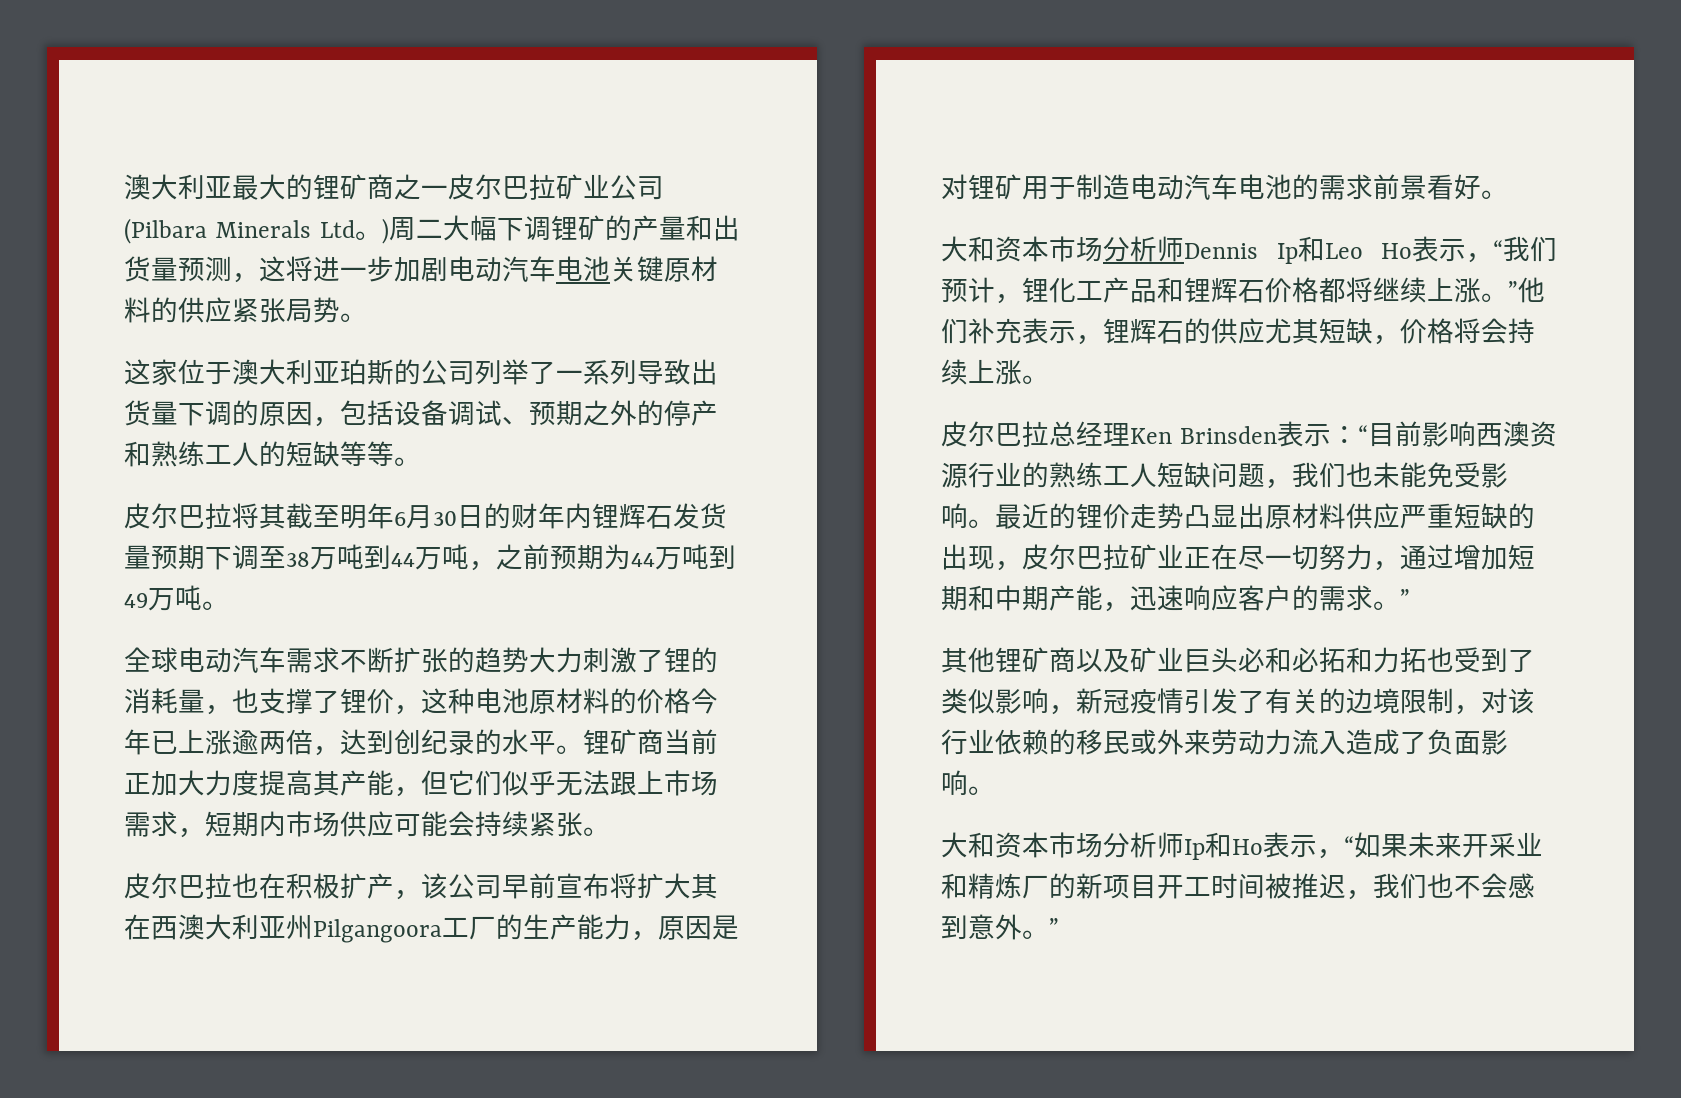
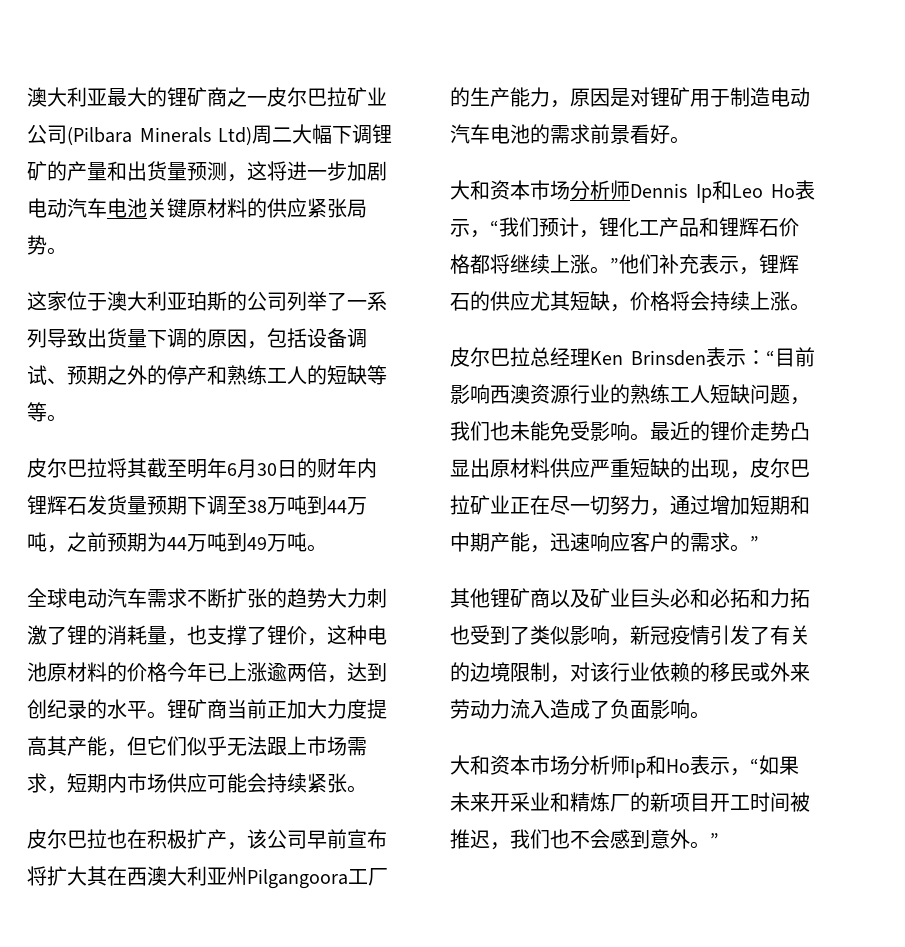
- 澳大利亚最大的锂矿商之一皮尔巴拉矿业公司(Pilbara Minerals Ltd。)周二大幅下调锂矿的产量和出货量预测，这将进一步加剧电动汽车电池关键原材料的供应紧张局势。
+ 澳大利亚最大的锂矿商之一皮尔巴拉矿业公司(Pilbara Minerals Ltd)周二大幅下调锂矿的产量和出货量预测，这将进一步加剧电动汽车电池关键原材料的供应紧张局势。

